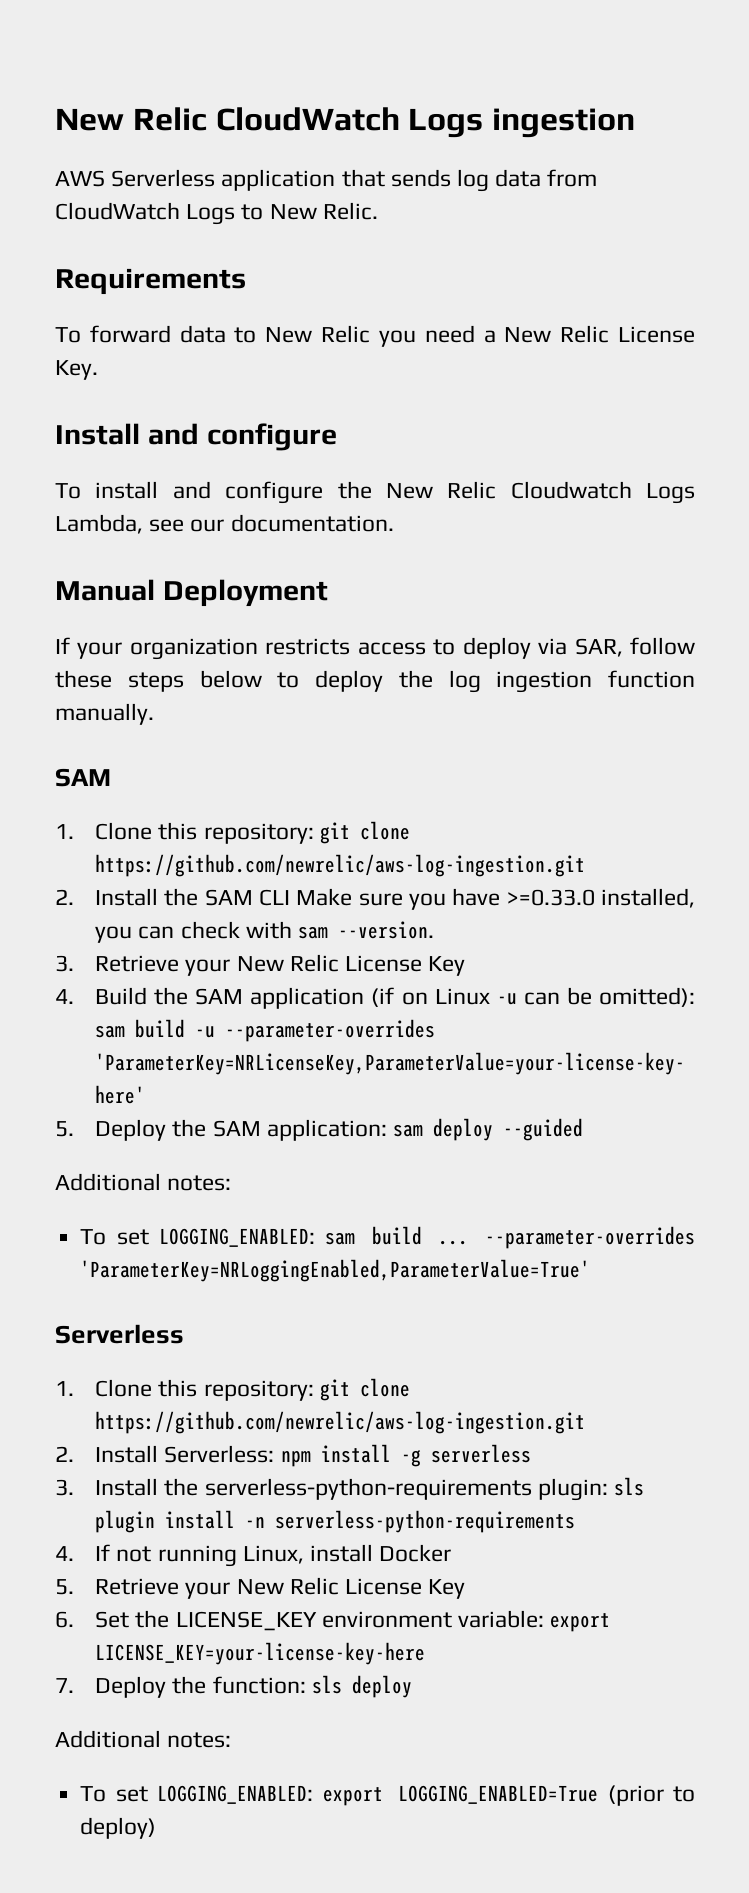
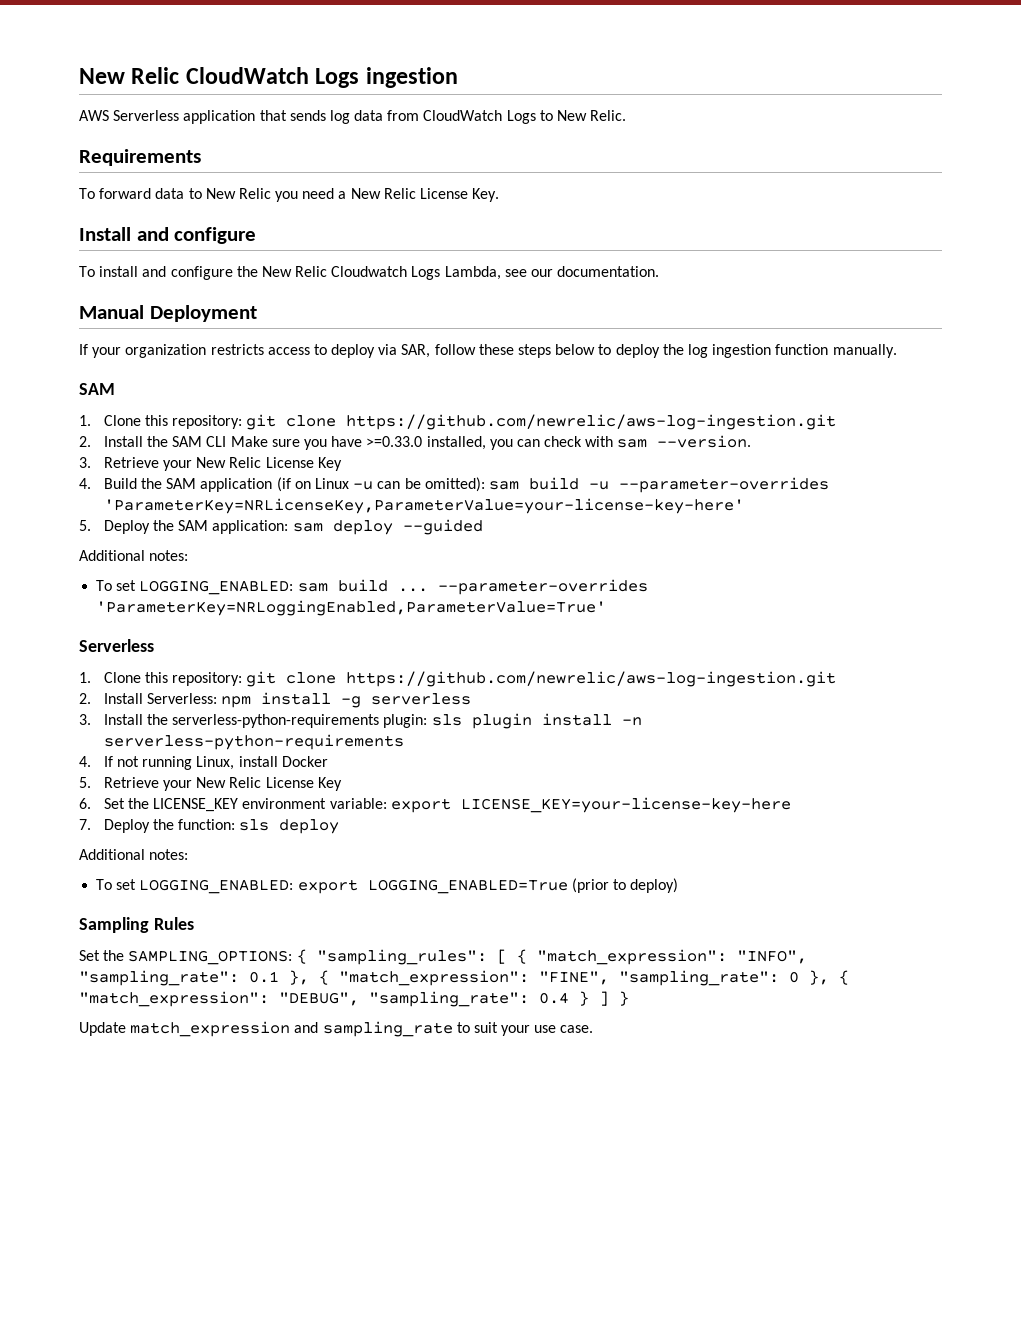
+ Sampling Rules
+ Set the SAMPLING_OPTIONS: { "sampling_rules": [ { "match_expression": "INFO", "sampling_rate": 0.1 }, { "match_expression": "FINE", "sampling_rate": 0 }, { "match_expression": "DEBUG", "sampling_rate": 0.4 } ] }
+ Update match_expression and sampling_rate to suit your use case.

